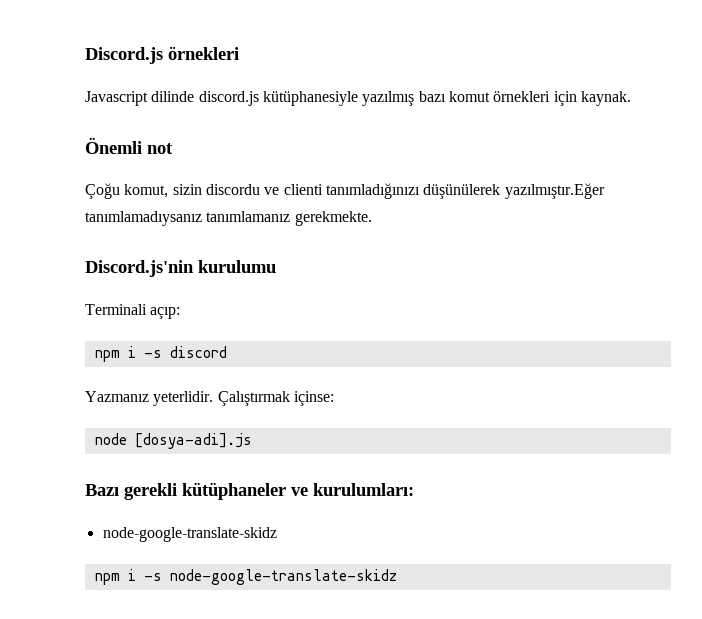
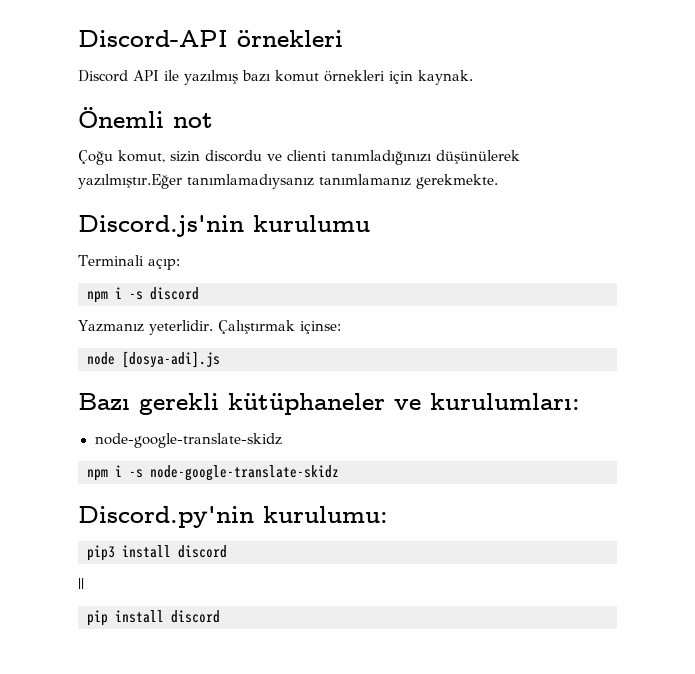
- Discord.js örnekleri
+ Discord-API örnekleri
- Javascript dilinde discord.js kütüphanesiyle yazılmış bazı komut örnekleri için kaynak.
+ Discord API ile yazılmış bazı komut örnekleri için kaynak.
+ Discord.py'nin kurulumu:
+ pip3 install discord
+ ||
+ pip install discord

